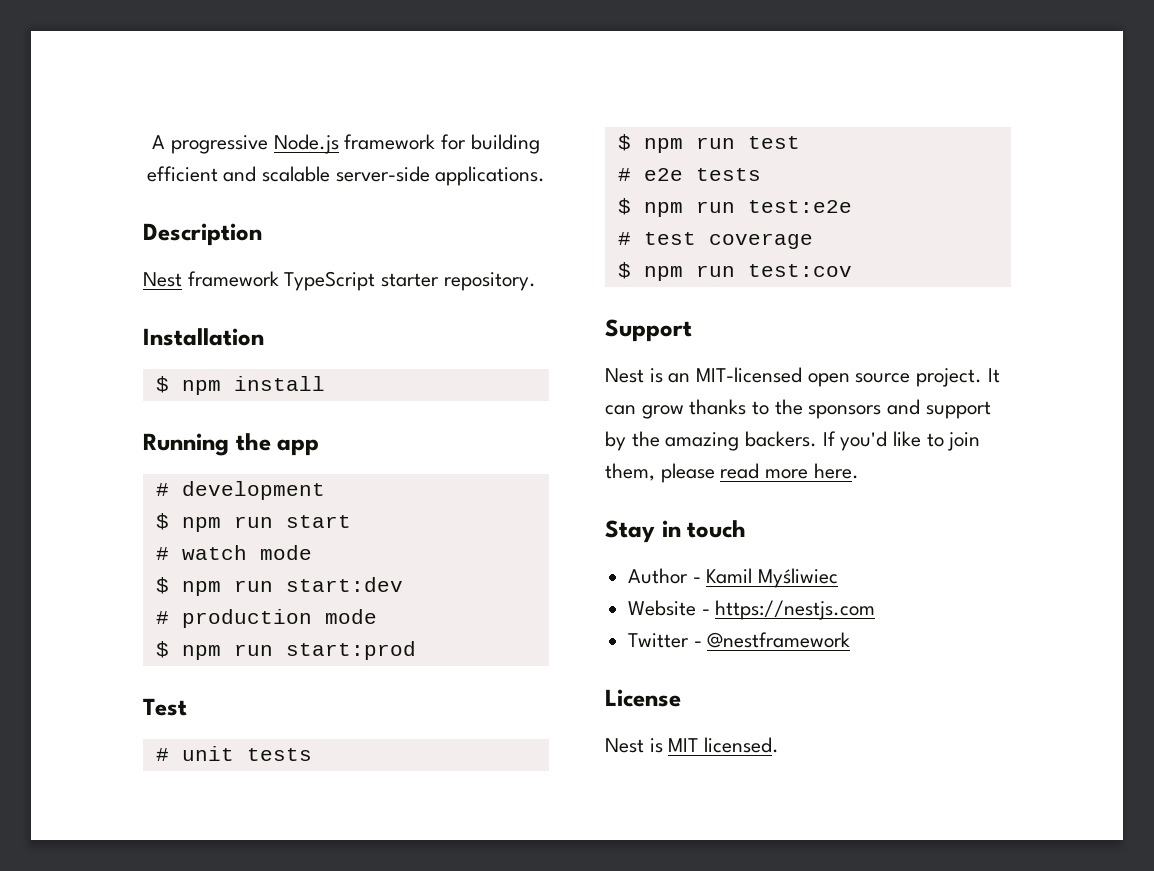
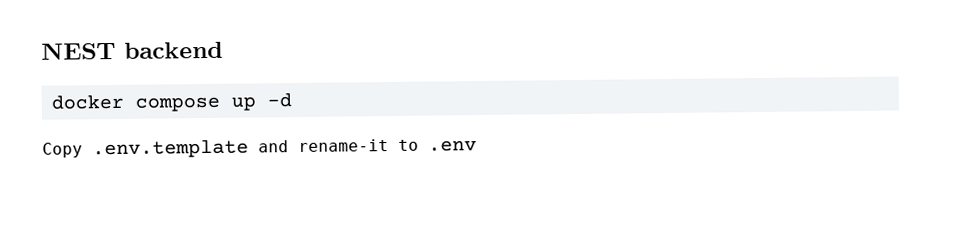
- A progressive Node.js framework for building efficient and scalable server-side applications.
- Description
- Nest framework TypeScript starter repository.
- Installation
- $ npm install
- Running the app
- # development
- $ npm run start
- # watch mode
- $ npm run start:dev
- # production mode
- $ npm run start:prod
- Test
- # unit tests
- $ npm run test
- # e2e tests
- $ npm run test:e2e
- # test coverage
- $ npm run test:cov
- Support
- Nest is an MIT-licensed open source project. It can grow thanks to the sponsors and support by the amazing backers. If you'd like to join them, please read more here.
- Stay in touch
- Author - Kamil Myśliwiec
- Website - https://nestjs.com
- Twitter - @nestframework
- License
- Nest is MIT licensed.
+ NEST backend
+ docker compose up -d
+ Copy .env.template and rename-it to .env

